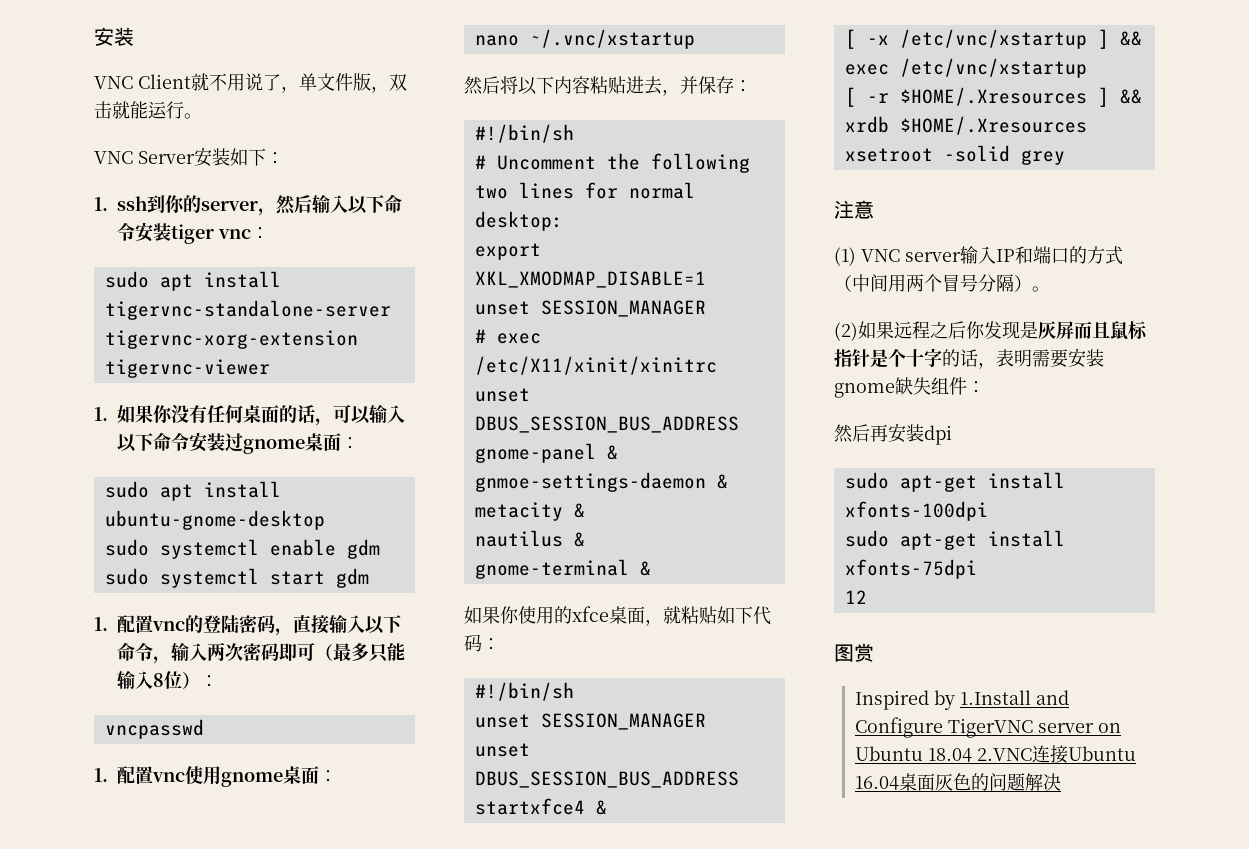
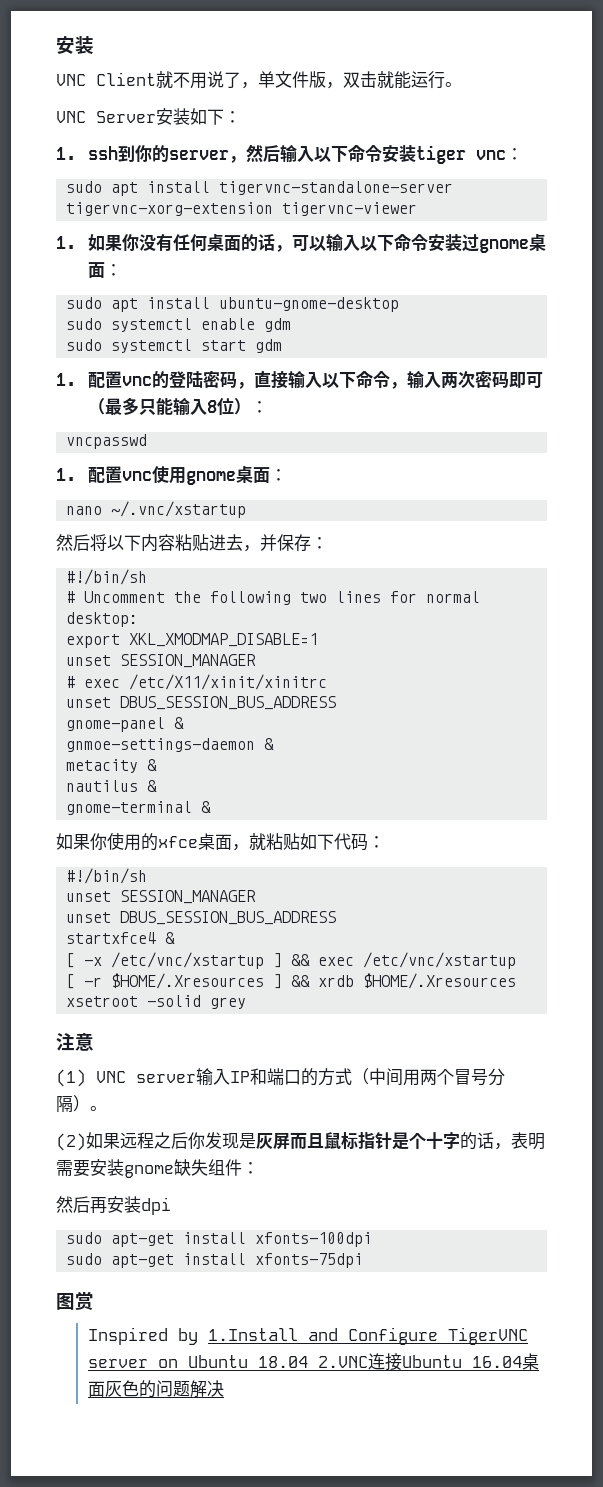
- 12

